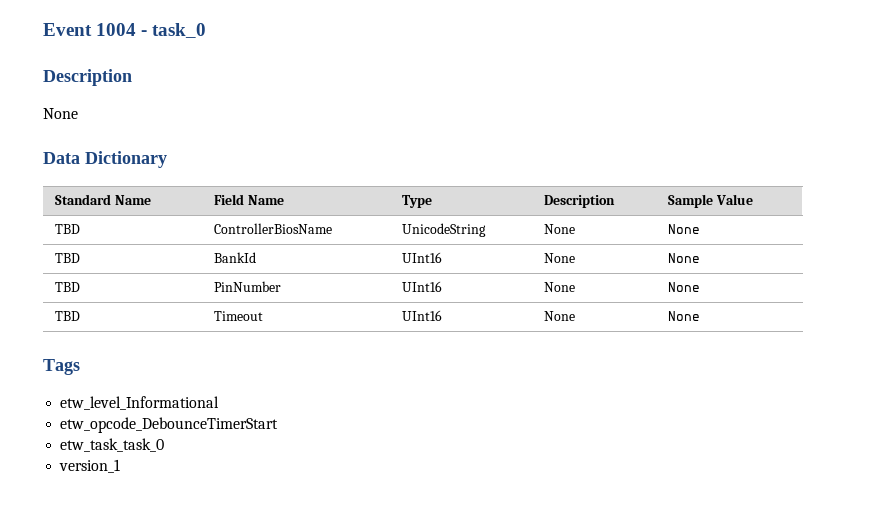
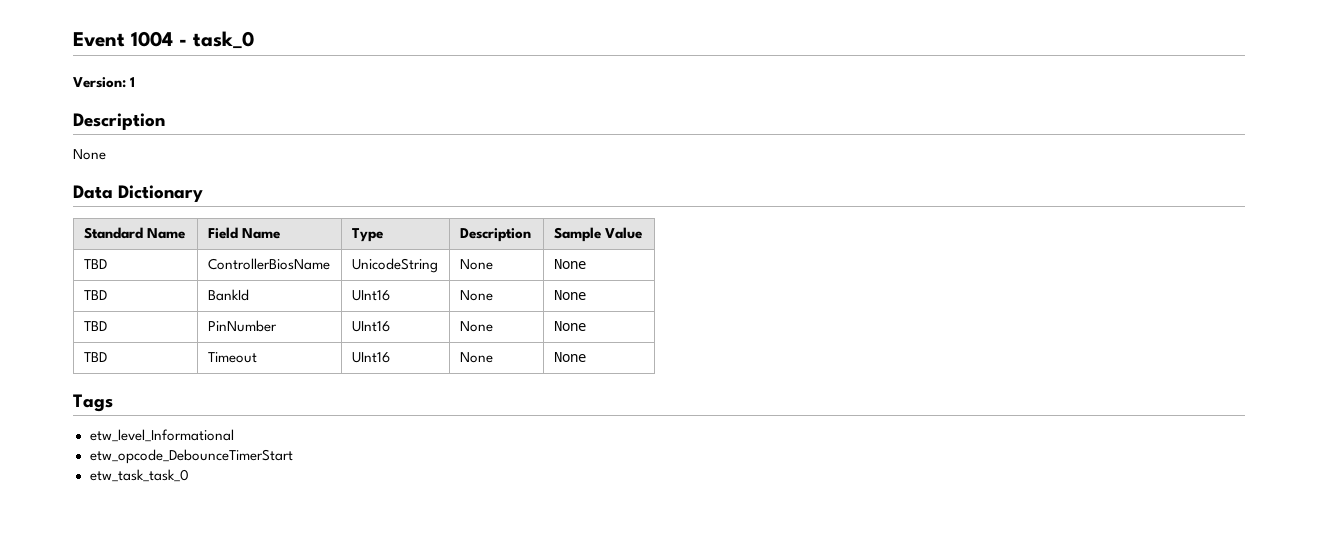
+ Version: 1
- version_1

